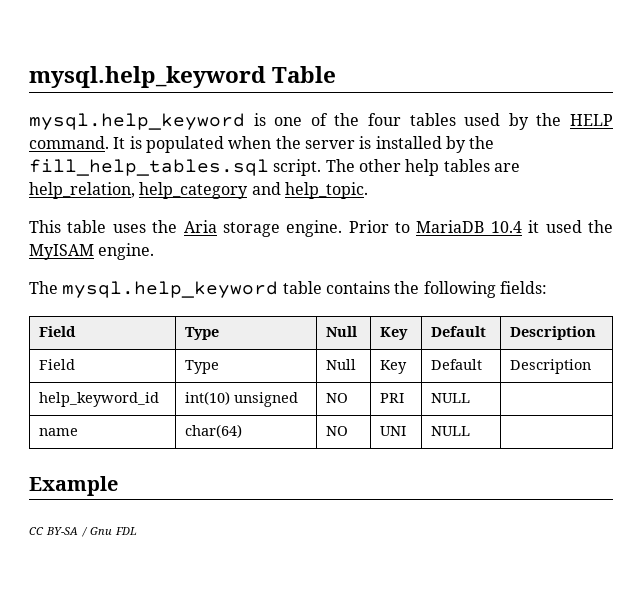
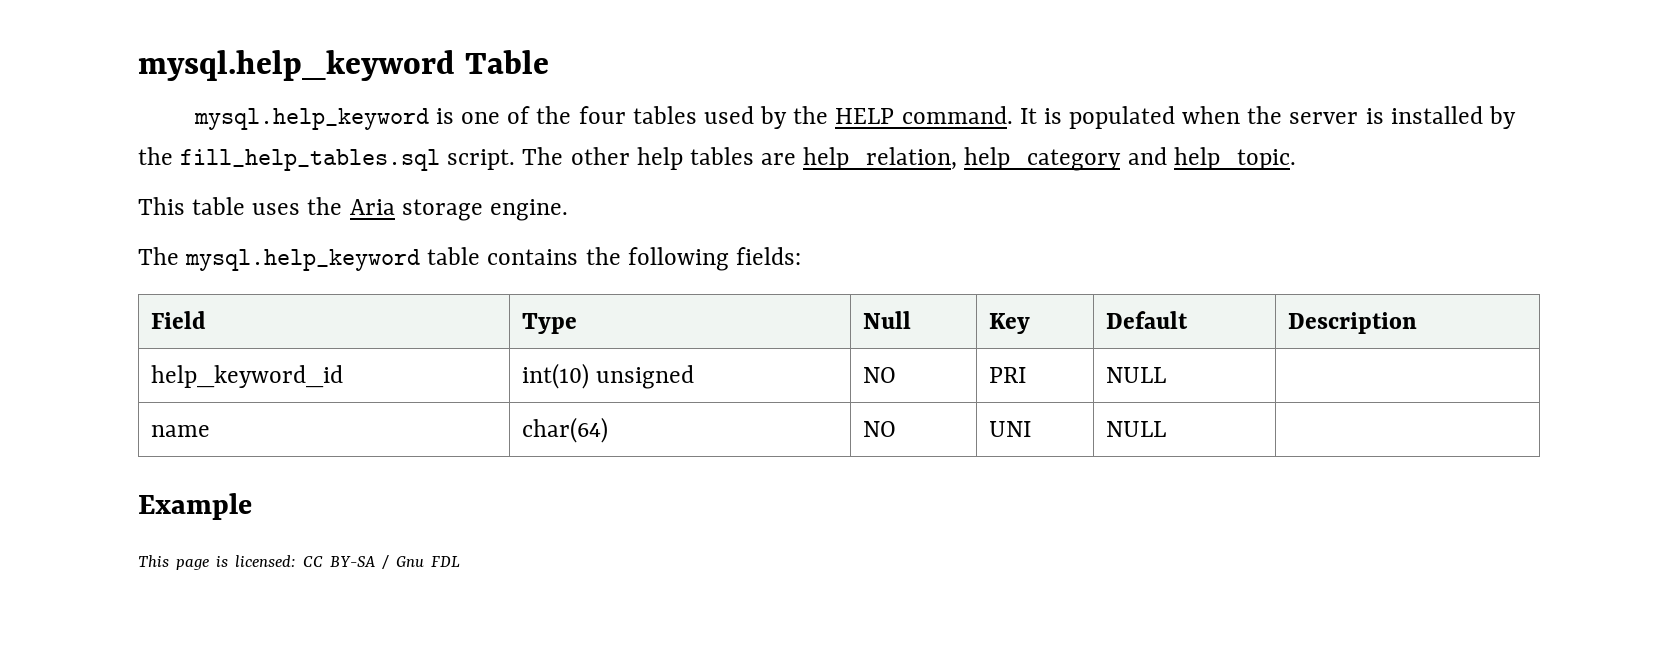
- Prior to MariaDB 10.4 it used the MyISAM engine.
  The mysql.help_keyword table contains the following fields:
- Field | Type | Null | Key | Default | Description
- CC BY-SA / Gnu FDL
+ This page is licensed: CC BY-SA / Gnu FDL

